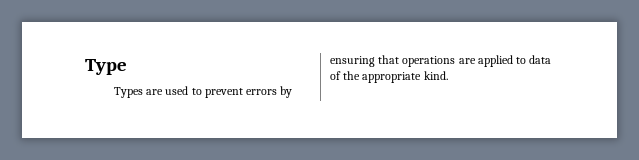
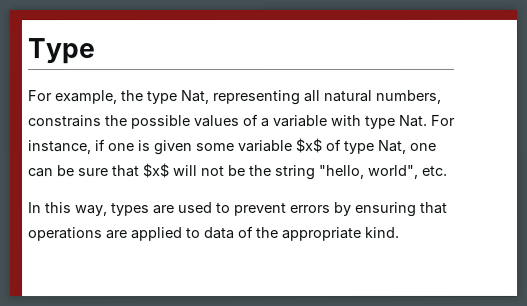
- Types are used to prevent errors by ensuring that operations are applied to data of the appropriate kind.
+ For example, the type Nat, representing all natural numbers, constrains the possible values of a variable with type Nat. For instance, if one is given some variable $x$ of type Nat, one can be sure that $x$ will not be the string "hello, world", etc.
+ In this way, types are used to prevent errors by ensuring that operations are applied to data of the appropriate kind.

